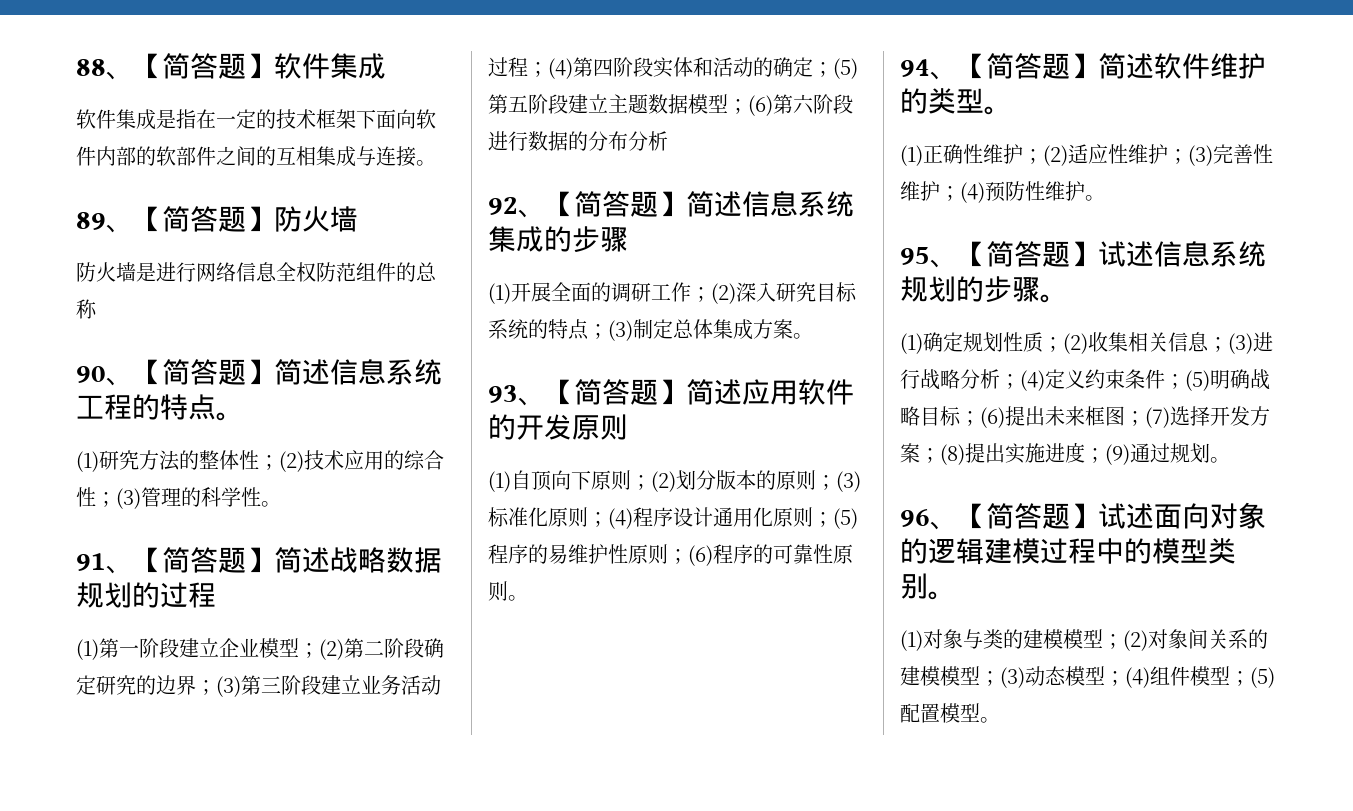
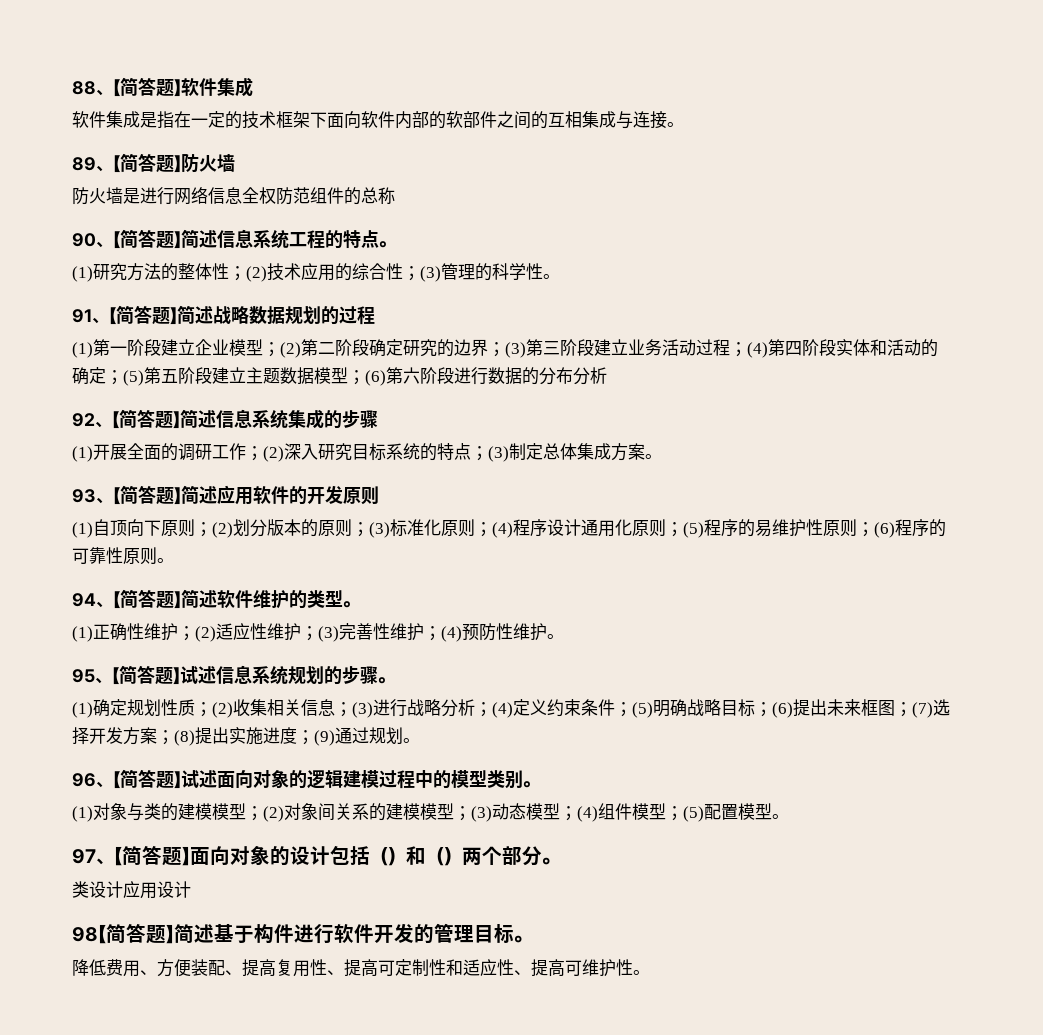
+ 97、【简答题】面向对象的设计包括（）和（）两个部分。
+ 类设计应用设计
+ 98【简答题】简述基于构件进行软件开发的管理目标。
+ 降低费用、方便装配、提高复用性、提高可定制性和适应性、提高可维护性。

